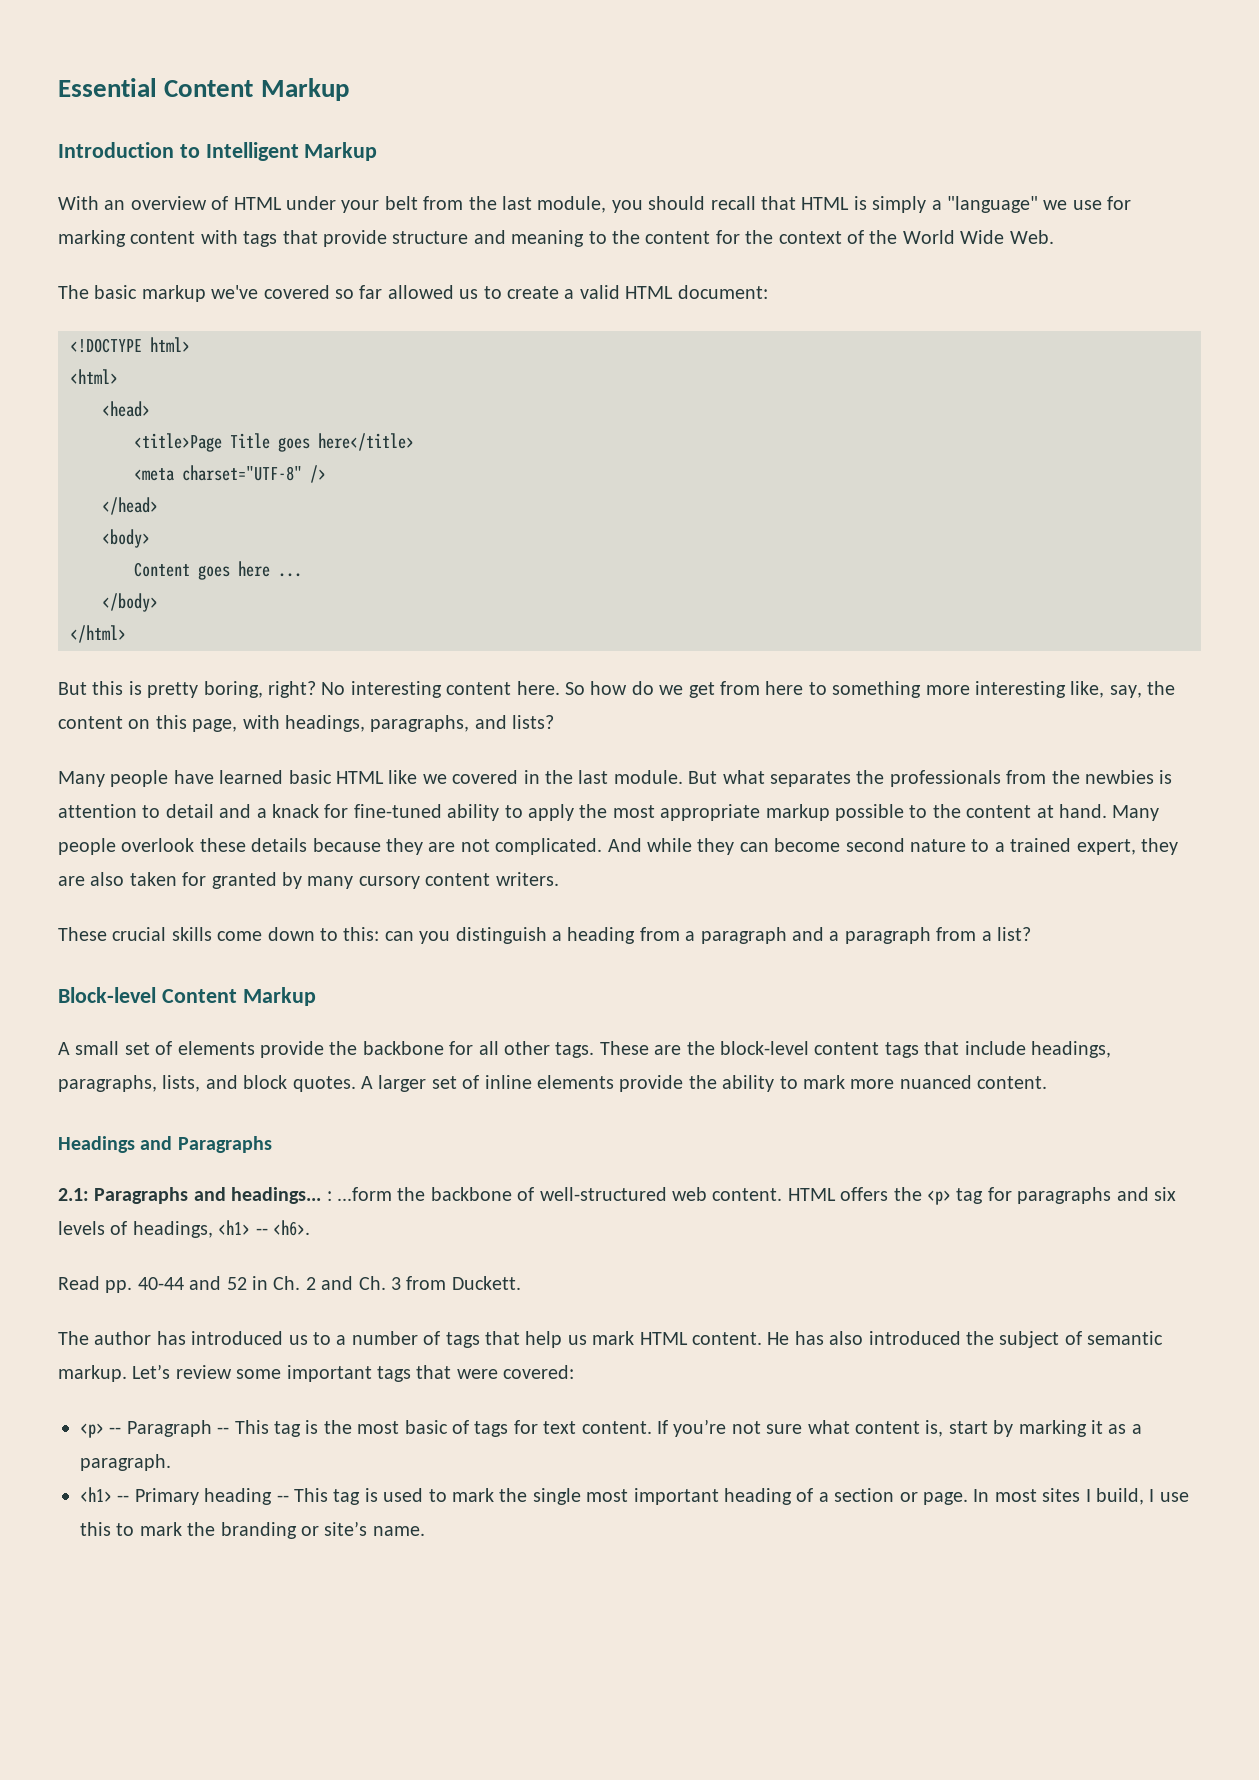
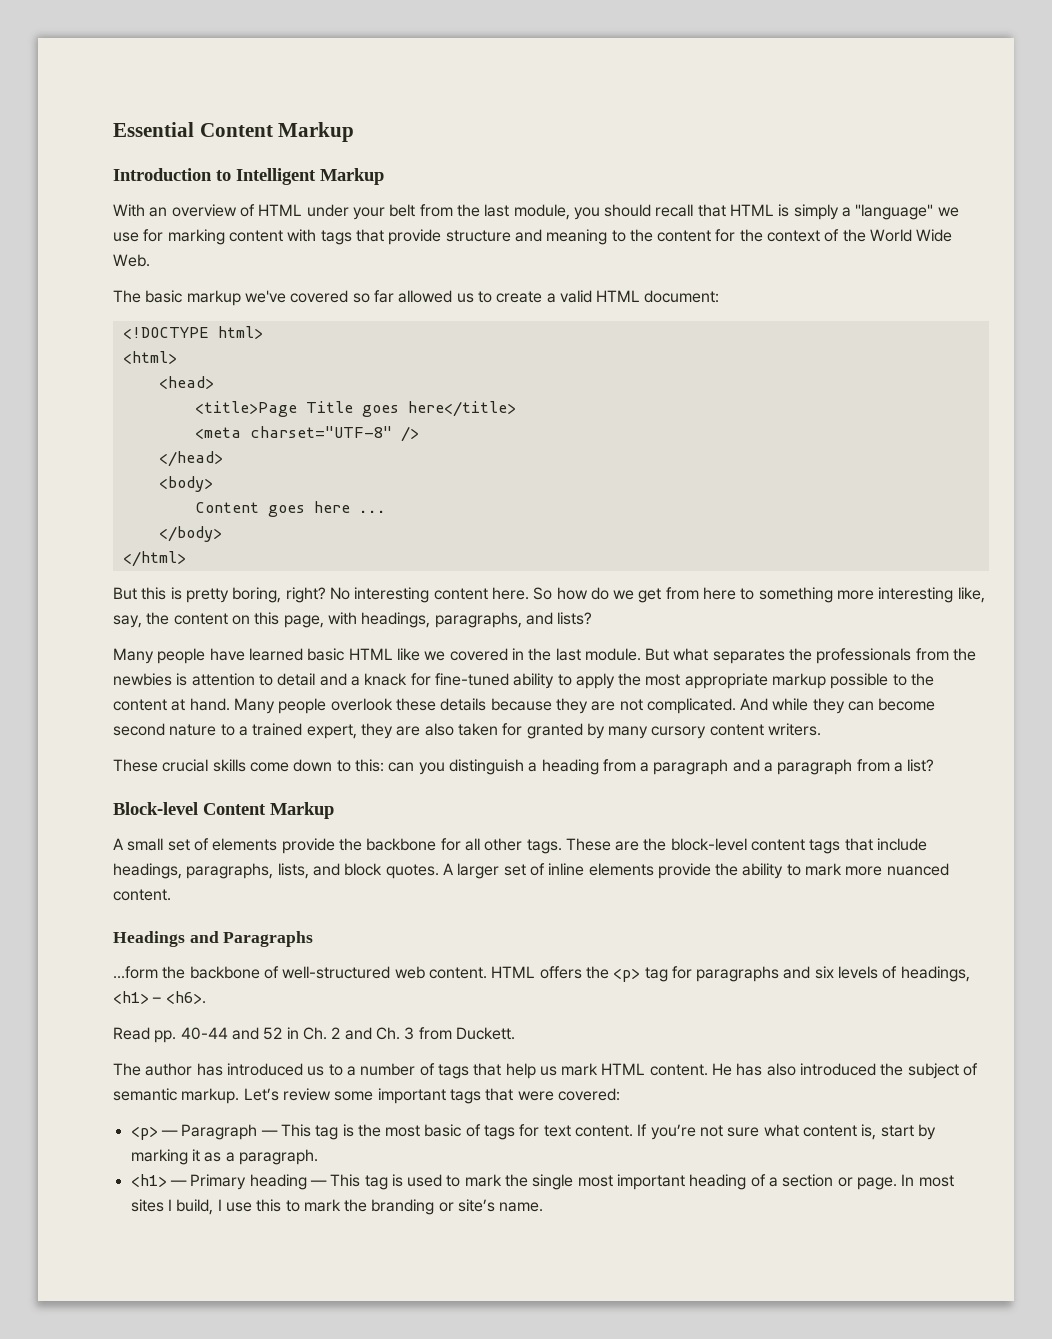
- 2.1: Paragraphs and headings... : ...form the backbone of well-structured web content.
+ ...form the backbone of well-structured web content.
- HTML offers the <p> tag for paragraphs and six levels of headings, <h1> -- <h6>.
+ HTML offers the <p> tag for paragraphs and six levels of headings, <h1> – <h6>.
- <p> -- Paragraph -- This tag is the most basic of tags for text content.
+ <p> — Paragraph — This tag is the most basic of tags for text content.
- <h1> -- Primary heading -- This tag is used to mark the single most important heading of a section or page.
+ <h1> — Primary heading — This tag is used to mark the single most important heading of a section or page.

